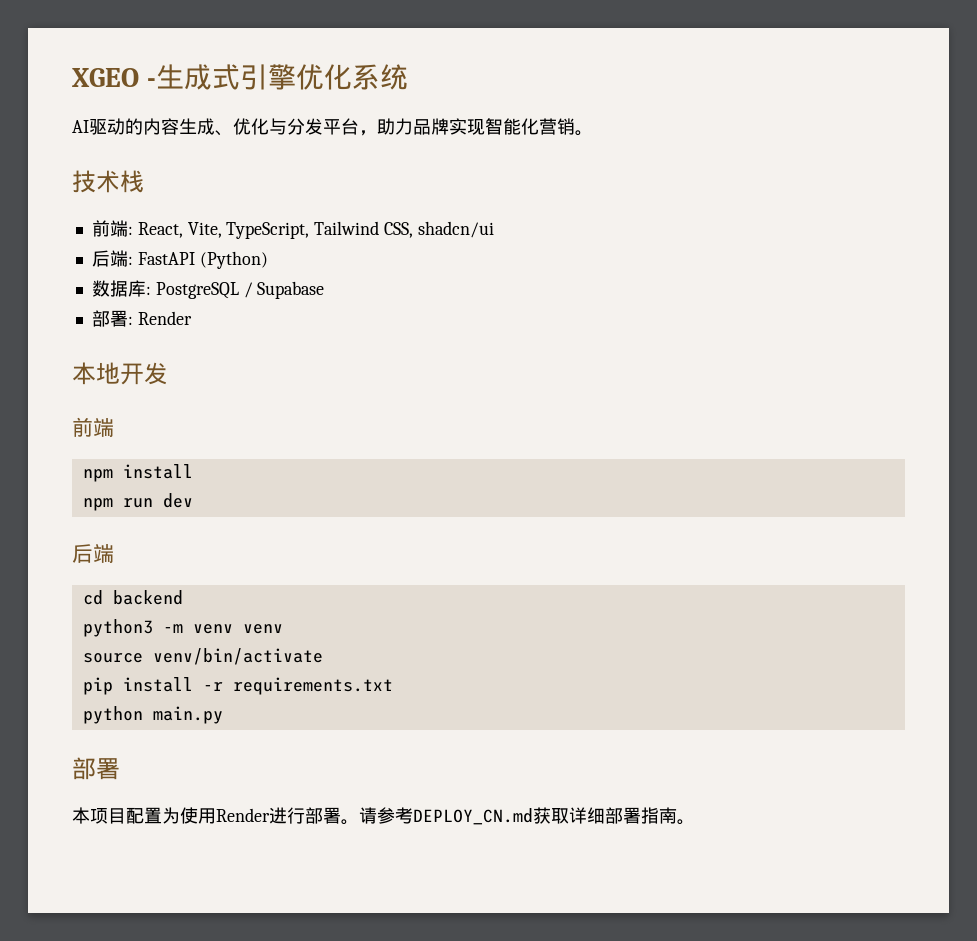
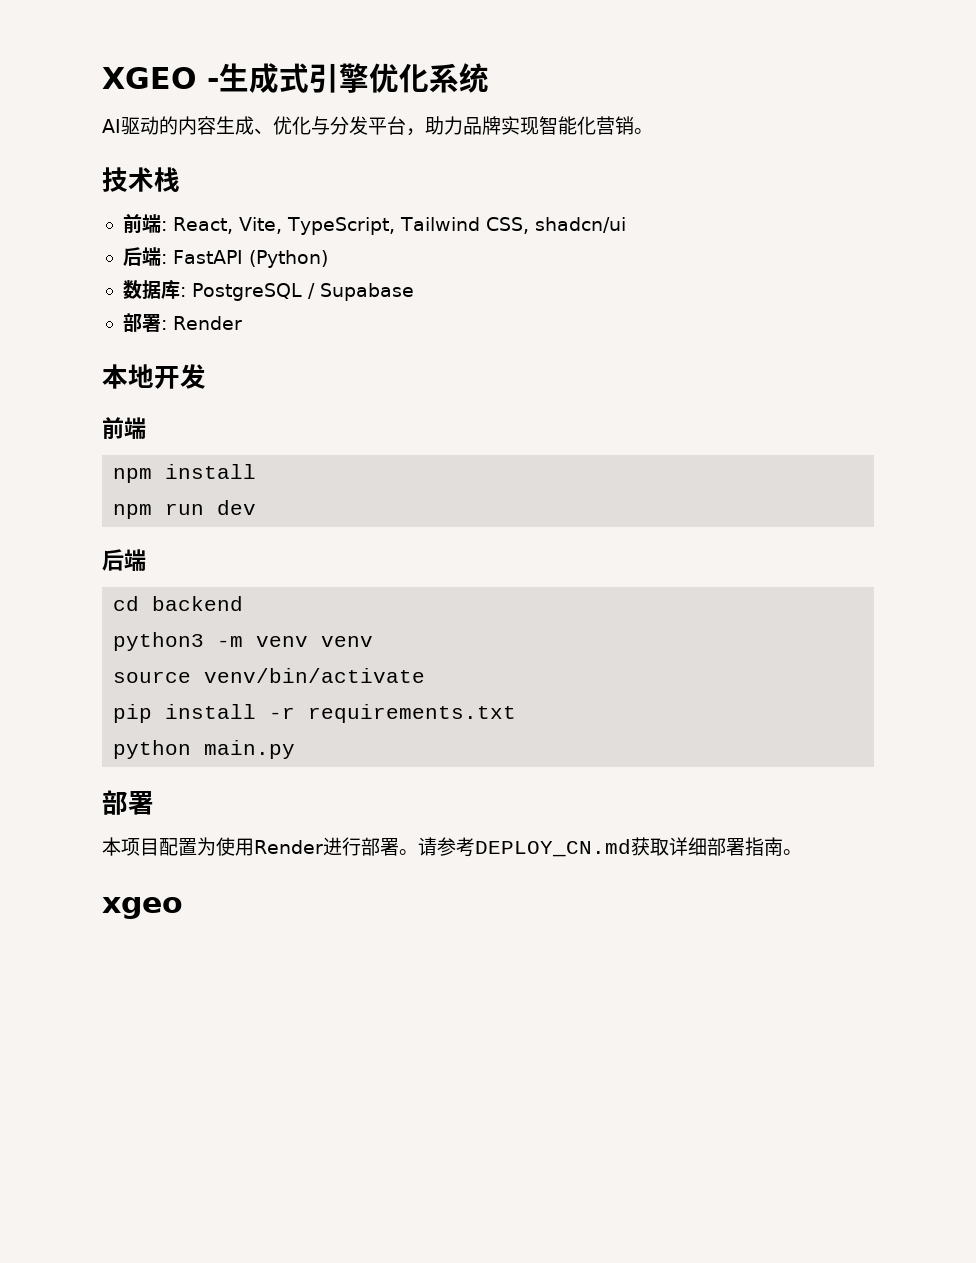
+ xgeo

